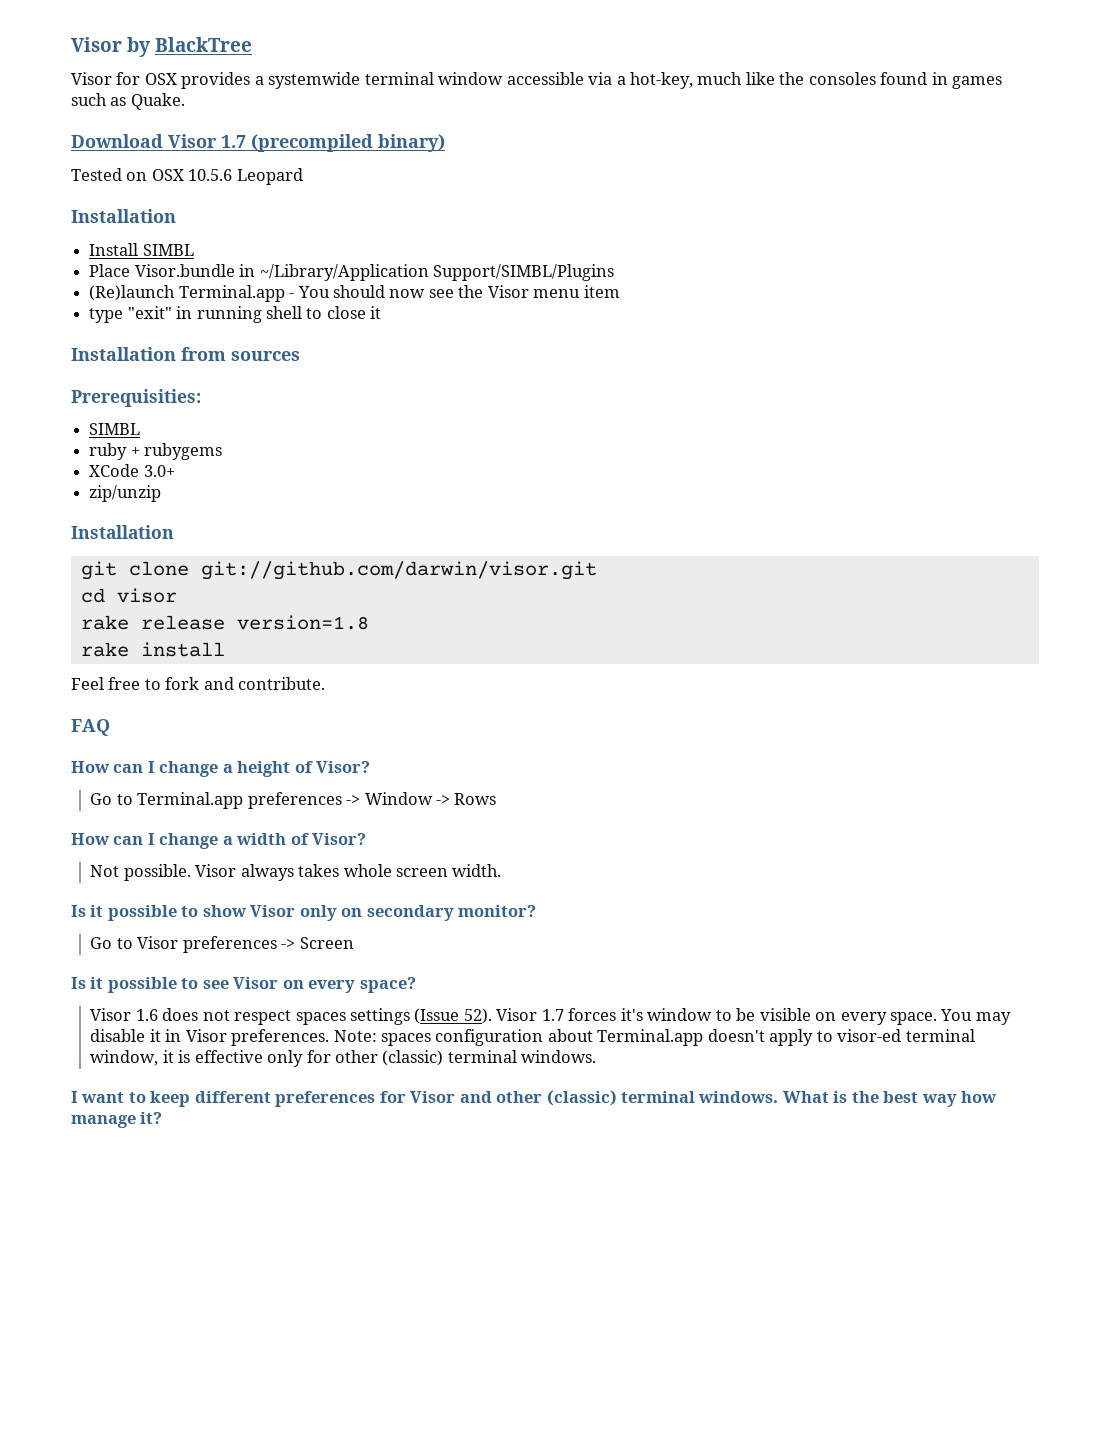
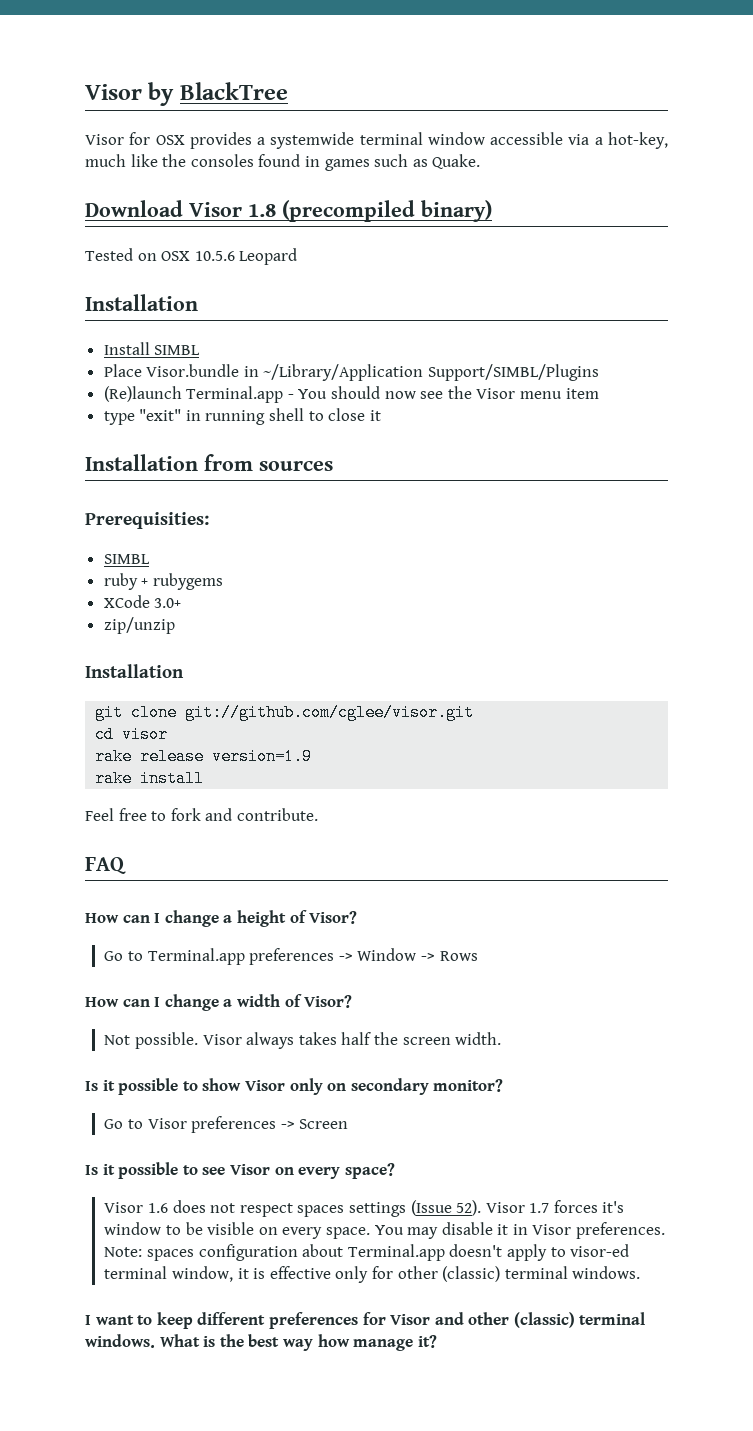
- Download Visor 1.7 (precompiled binary)
+ Download Visor 1.8 (precompiled binary)
- git clone git://github.com/darwin/visor.git
+ git clone git://github.com/cglee/visor.git
- rake release version=1.8
+ rake release version=1.9
- Visor always takes whole screen width.
+ Visor always takes half the screen width.

